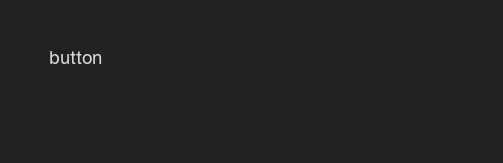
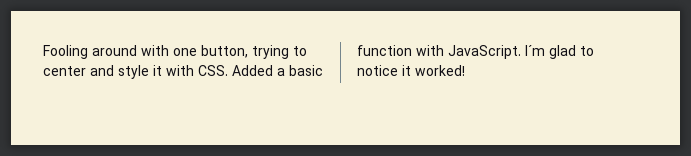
- button
+ Fooling around with one button, trying to center and style it with CSS. Added a basic function with JavaScript. I´m glad to notice it worked!

